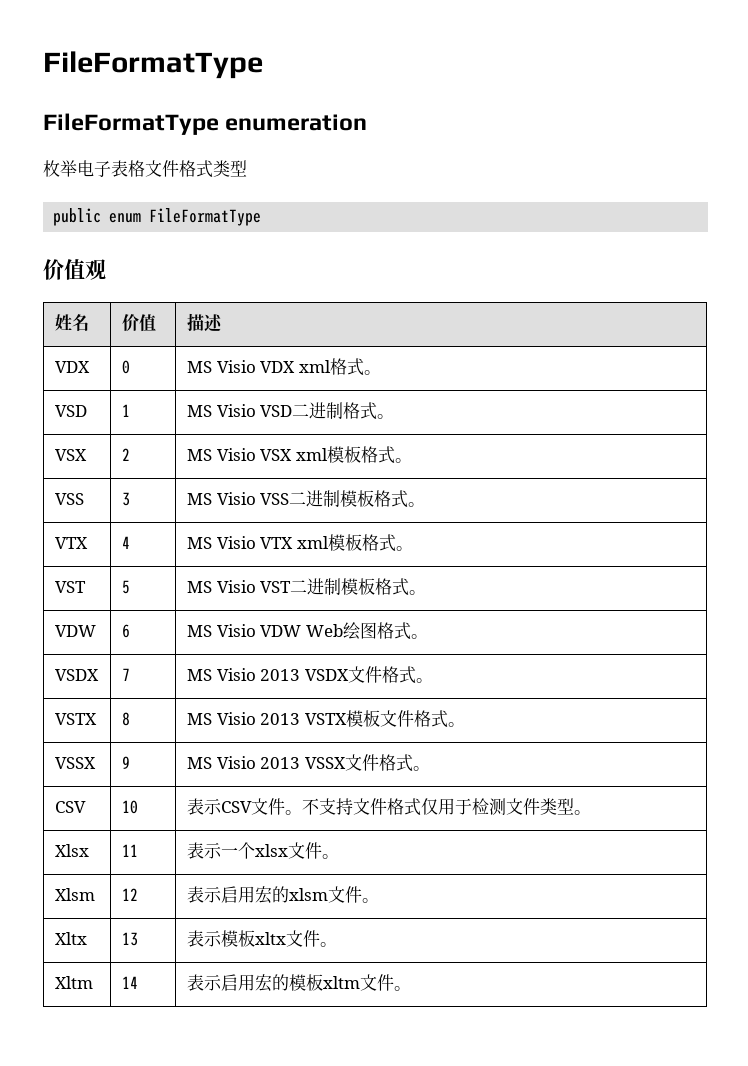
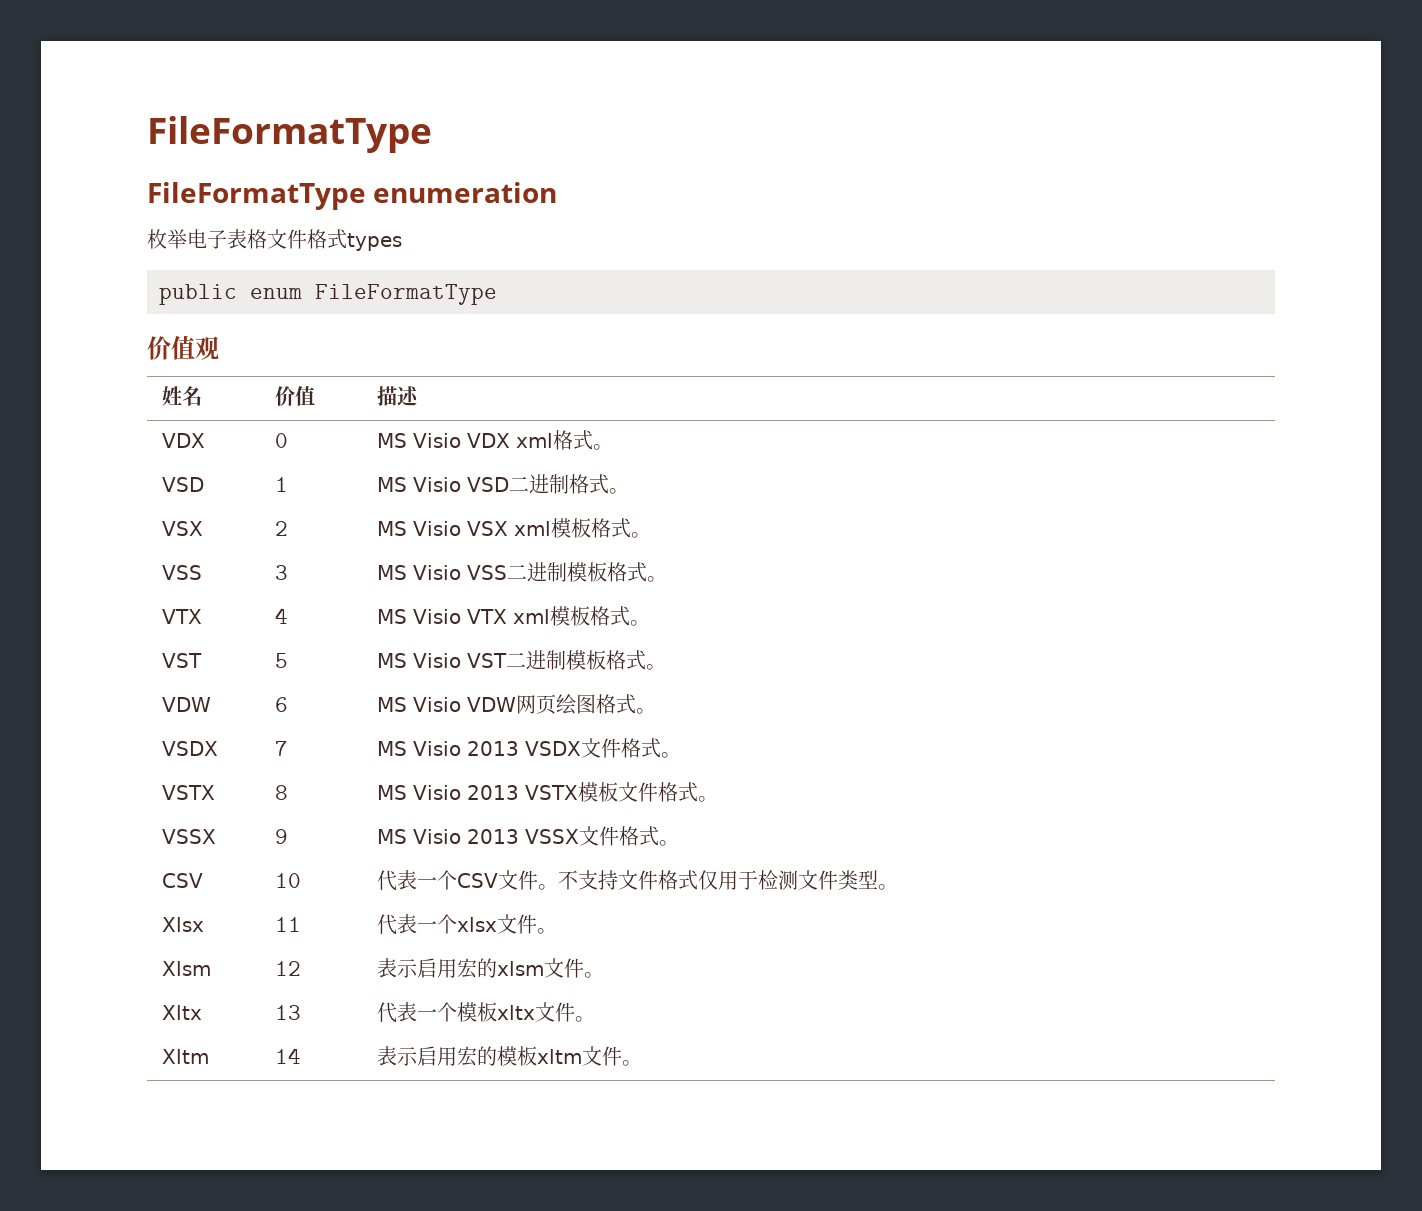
- 枚举电子表格文件格式类型
+ 枚举电子表格文件格式types
- VDW | 6 | MS Visio VDW Web绘图格式。
+ VDW | 6 | MS Visio VDW网页绘图格式。
- CSV | 10 | 表示CSV文件。不支持文件格式仅用于检测文件类型。
+ CSV | 10 | 代表一个CSV文件。不支持文件格式仅用于检测文件类型。
- Xlsx | 11 | 表示一个xlsx文件。
+ Xlsx | 11 | 代表一个xlsx文件。
- Xltx | 13 | 表示模板xltx文件。
+ Xltx | 13 | 代表一个模板xltx文件。

